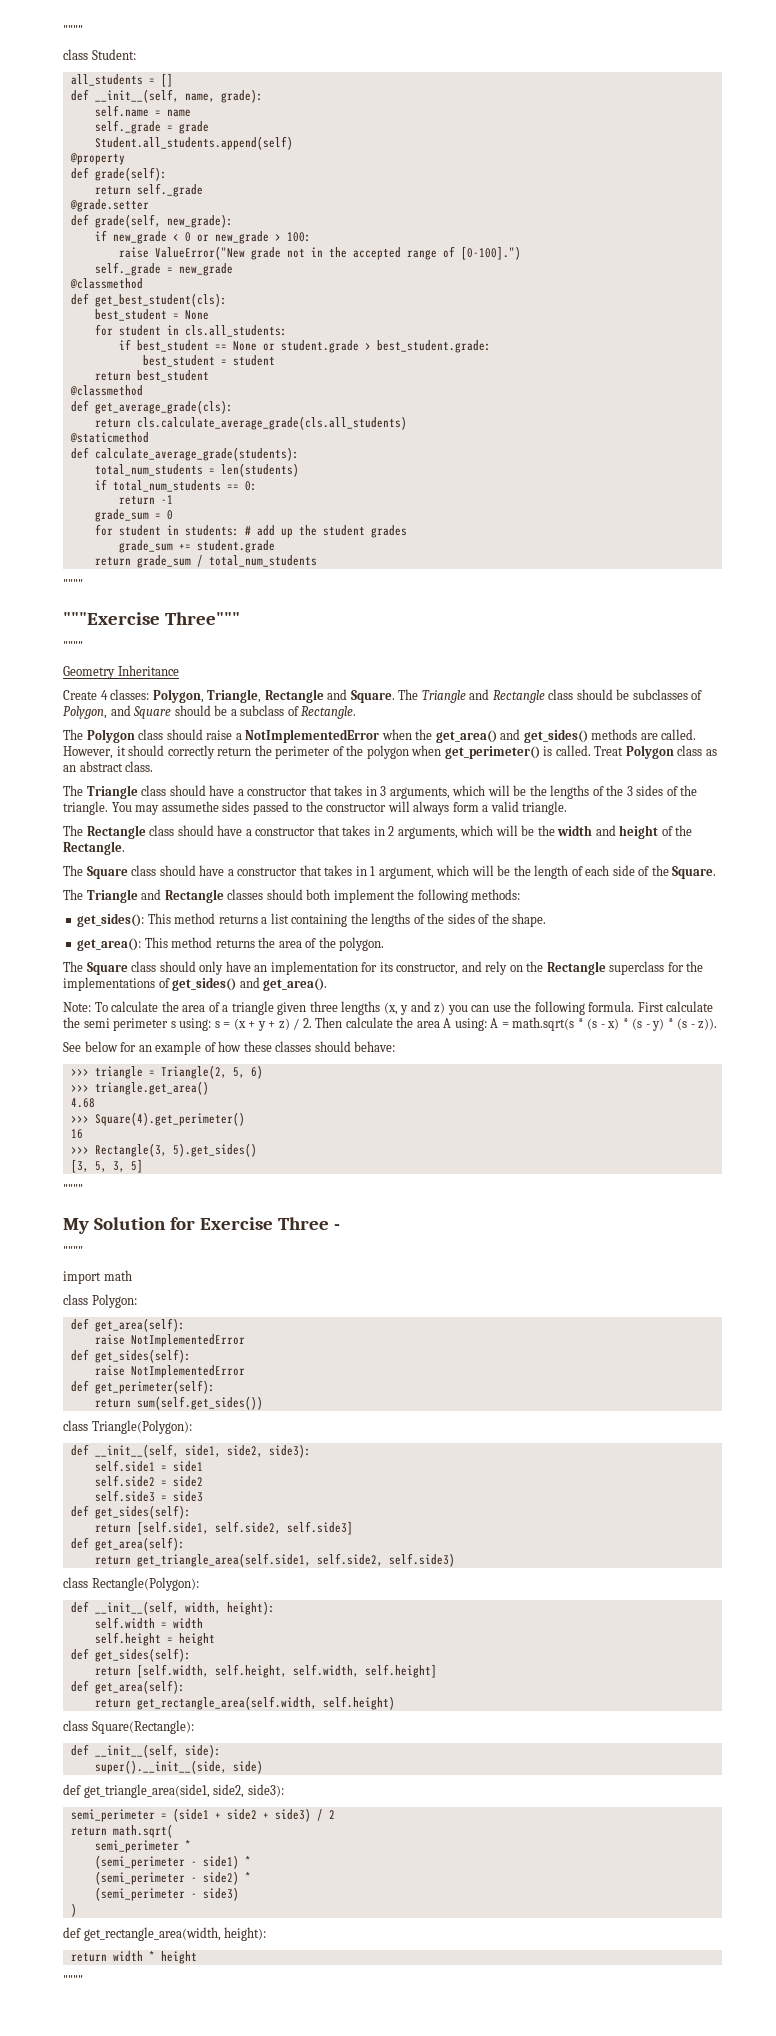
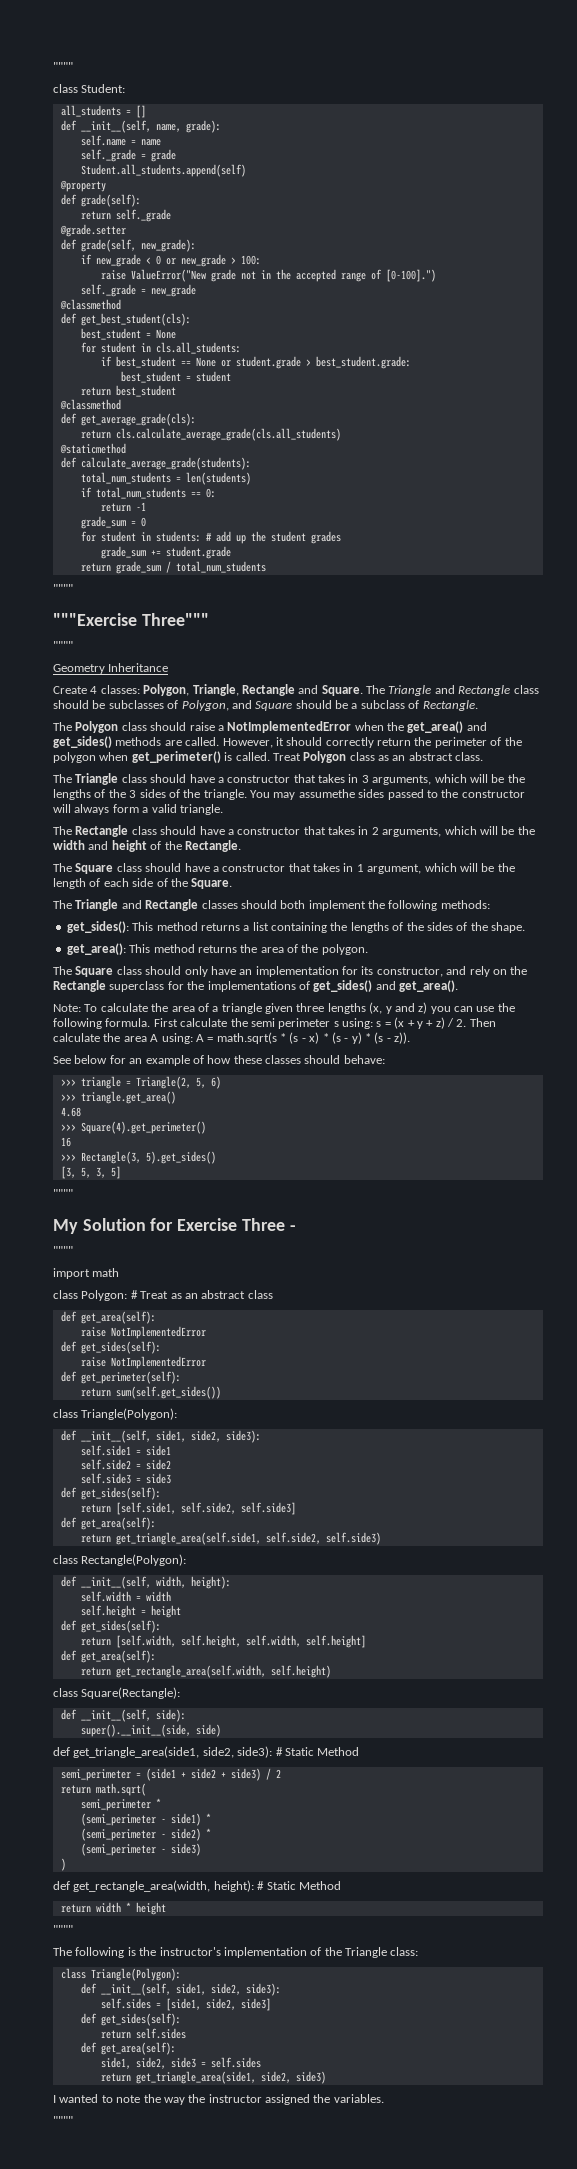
- class Polygon:
+ class Polygon: # Treat as an abstract class
- def get_triangle_area(side1, side2, side3):
+ def get_triangle_area(side1, side2, side3): # Static Method
- def get_rectangle_area(width, height):
+ def get_rectangle_area(width, height): # Static Method
+ The following is the instructor's implementation of the Triangle class:
+ class Triangle(Polygon):
+ def __init__(self, side1, side2, side3):
+ self.sides = [side1, side2, side3]
+ def get_sides(self):
+ return self.sides
+ def get_area(self):
+ side1, side2, side3 = self.sides
+ return get_triangle_area(side1, side2, side3)
+ I wanted to note the way the instructor assigned the variables.
+ """"

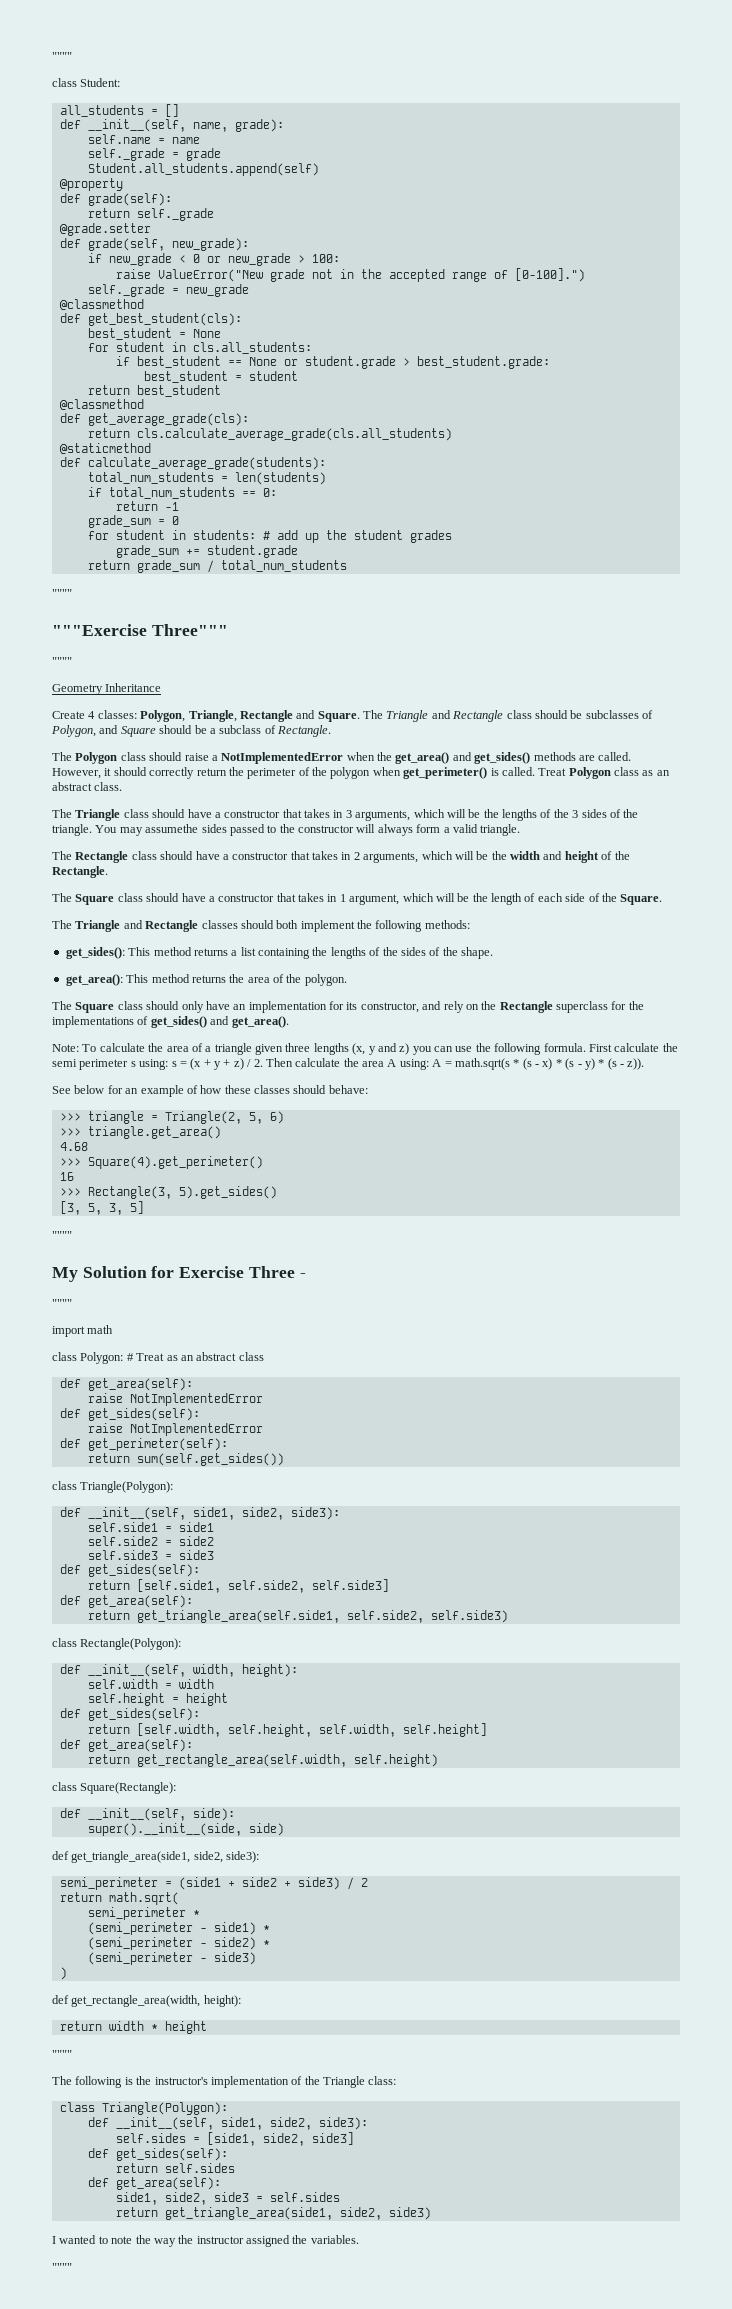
- def get_triangle_area(side1, side2, side3): # Static Method
+ def get_triangle_area(side1, side2, side3):
- def get_rectangle_area(width, height): # Static Method
+ def get_rectangle_area(width, height):

